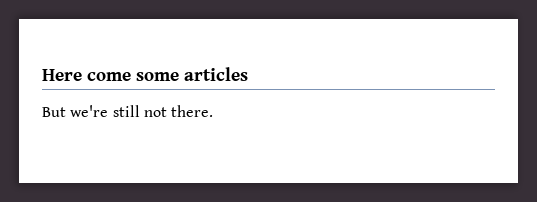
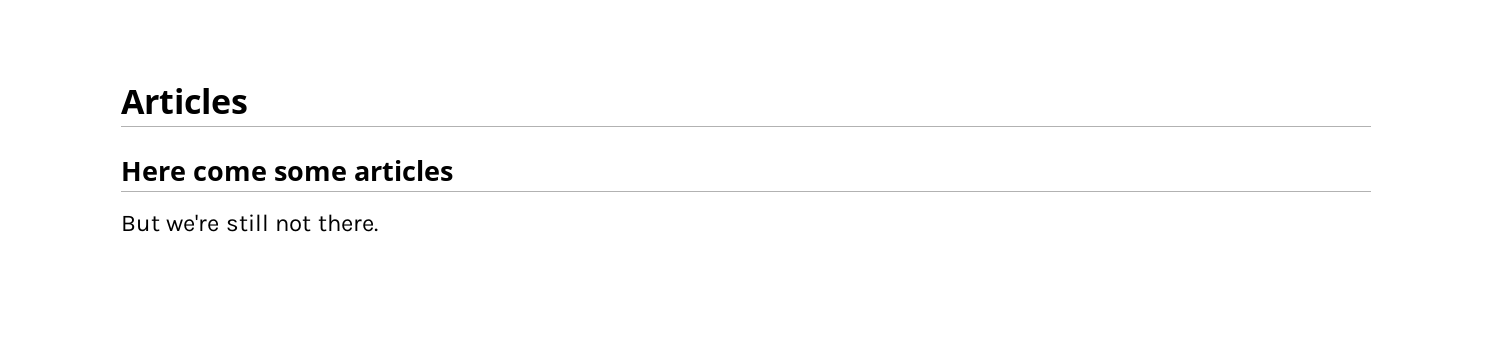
+ Articles

